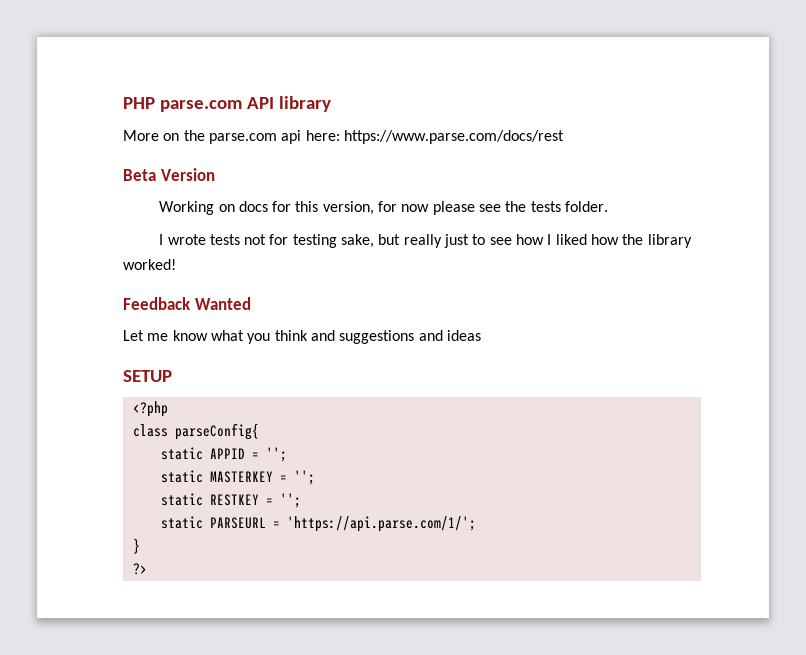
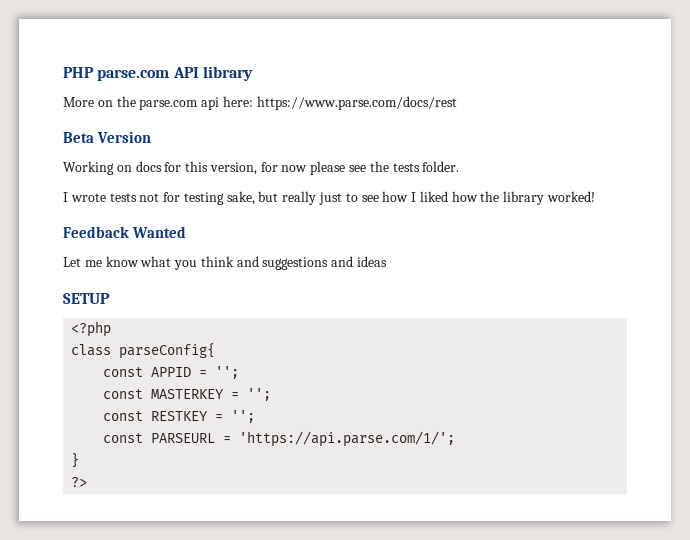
- static APPID = '';
+ const APPID = '';
- static MASTERKEY = '';
+ const MASTERKEY = '';
- static RESTKEY = '';
+ const RESTKEY = '';
- static PARSEURL = 'https://api.parse.com/1/';
+ const PARSEURL = 'https://api.parse.com/1/';

